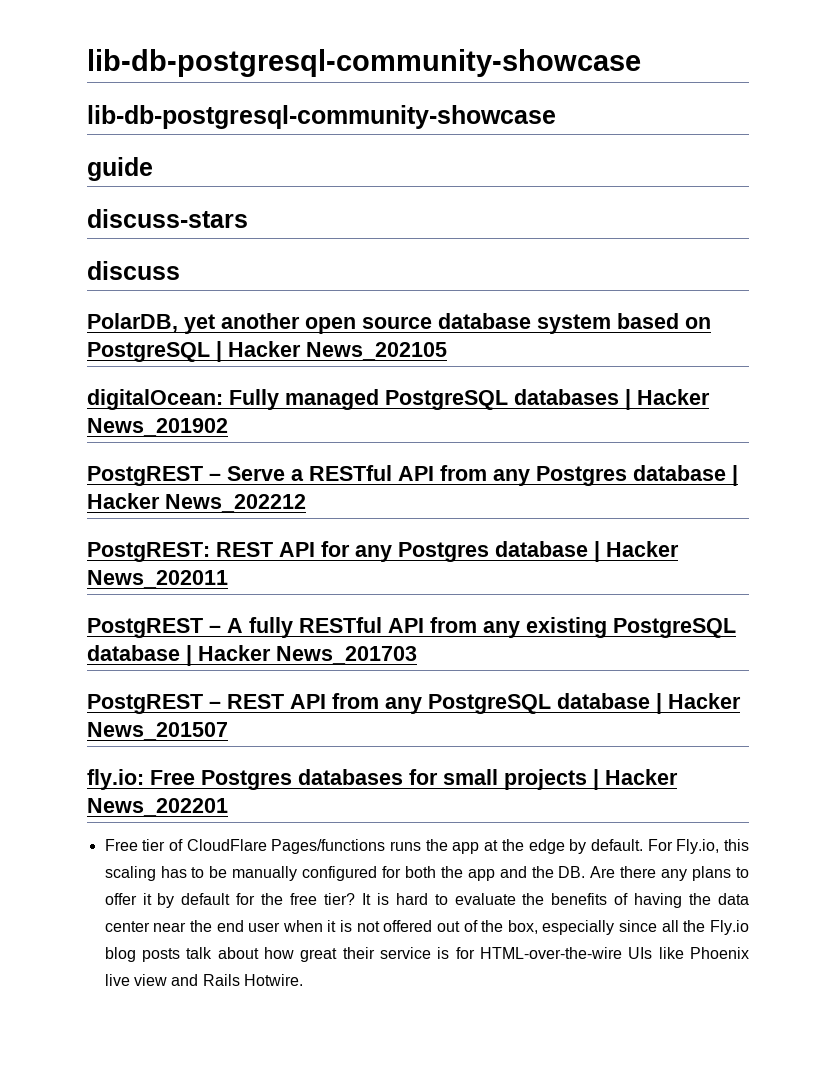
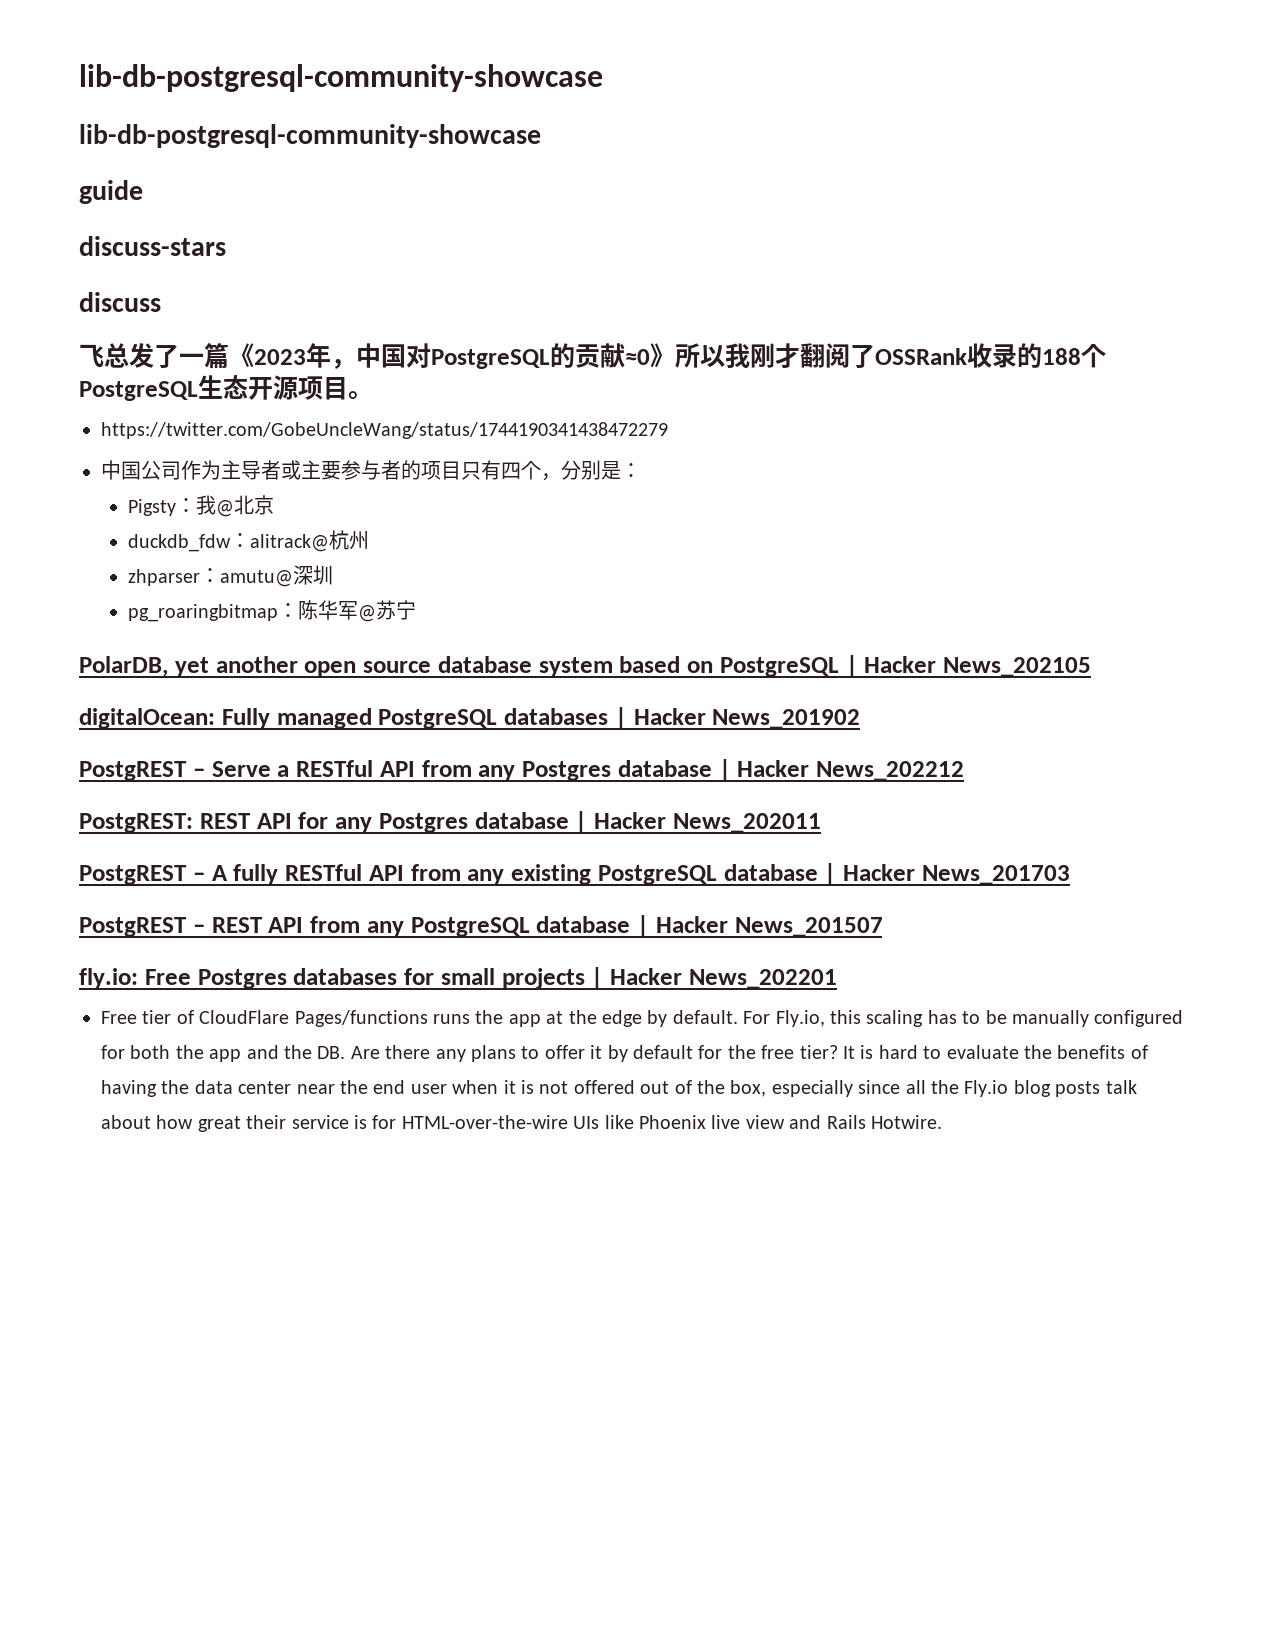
+ 飞总发了一篇《2023年，中国对PostgreSQL的贡献≈0》所以我刚才翻阅了OSSRank收录的188个PostgreSQL生态开源项目。
+ https://twitter.com/GobeUncleWang/status/1744190341438472279
+ 中国公司作为主导者或主要参与者的项目只有四个，分别是：
+ Pigsty：我@北京
+ duckdb_fdw：alitrack@杭州
+ zhparser：amutu@深圳
+ pg_roaringbitmap：陈华军@苏宁

